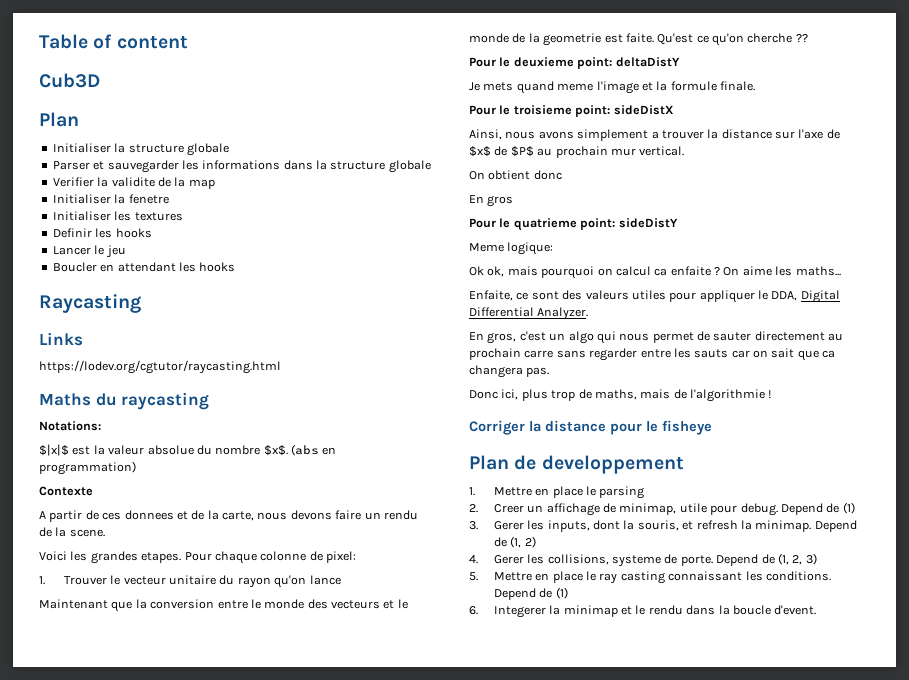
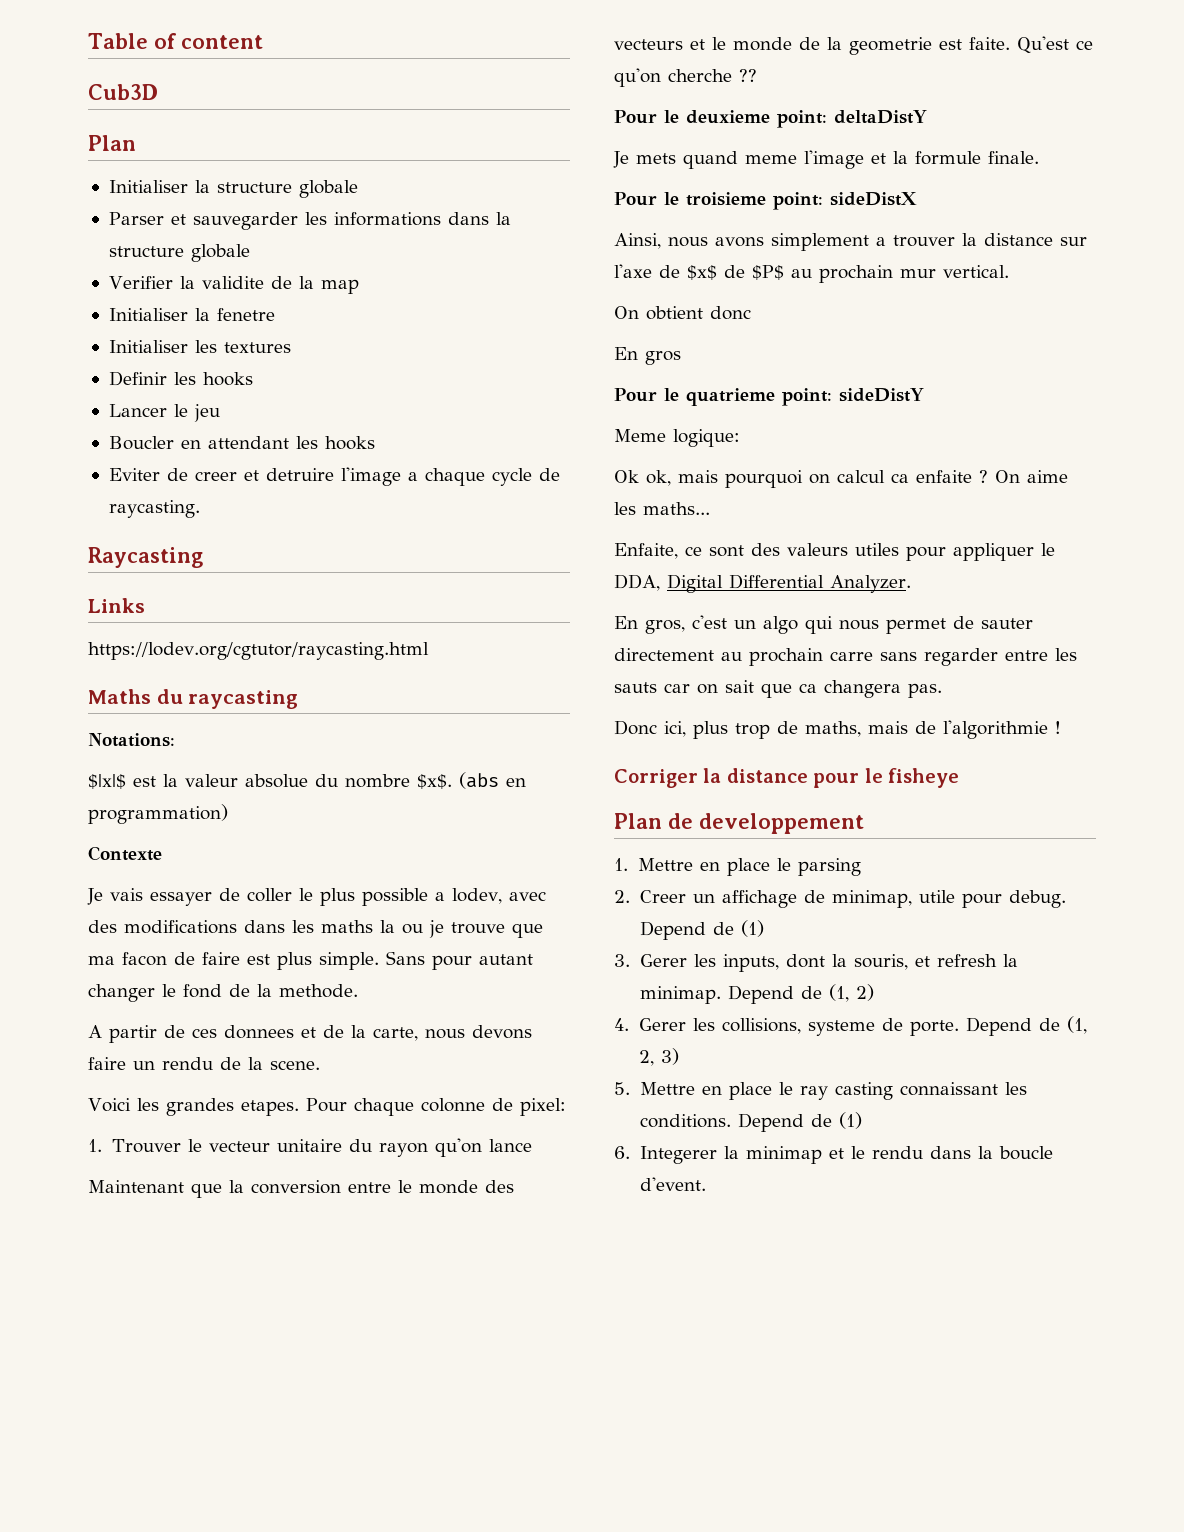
+ Eviter de creer et detruire l'image a chaque cycle de raycasting.
+ Je vais essayer de coller le plus possible a lodev, avec des modifications dans les maths la ou je trouve que ma facon de faire est plus simple. Sans pour autant changer le fond de la methode.

